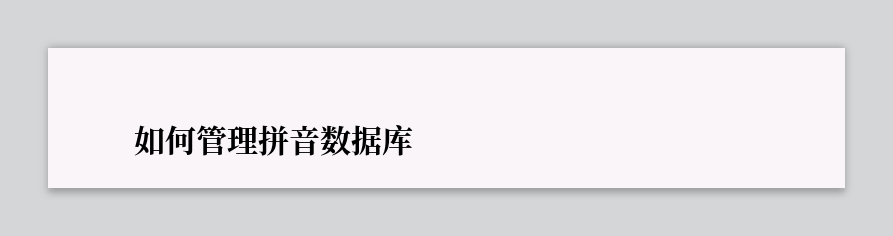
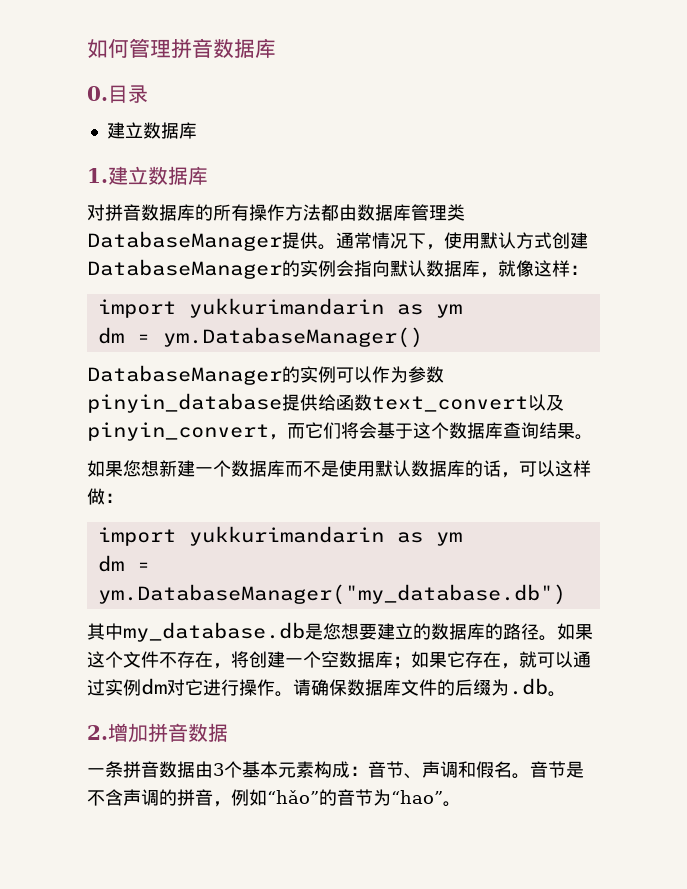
+ 0.目录
+ 建立数据库
+ 1.建立数据库
+ 对拼音数据库的所有操作方法都由数据库管理类DatabaseManager提供。通常情况下，使用默认方式创建DatabaseManager的实例会指向默认数据库，就像这样：
+ import yukkurimandarin as ym
+ dm = ym.DatabaseManager()
+ DatabaseManager的实例可以作为参数pinyin_database提供给函数text_convert以及pinyin_convert，而它们将会基于这个数据库查询结果。
+ 如果您想新建一个数据库而不是使用默认数据库的话，可以这样做：
+ import yukkurimandarin as ym
+ dm = ym.DatabaseManager("my_database.db")
+ 其中my_database.db是您想要建立的数据库的路径。如果这个文件不存在，将创建一个空数据库；如果它存在，就可以通过实例dm对它进行操作。请确保数据库文件的后缀为.db。
+ 2.增加拼音数据
+ 一条拼音数据由3个基本元素构成：音节、声调和假名。音节是不含声调的拼音，例如“hǎo”的音节为“hao”。

